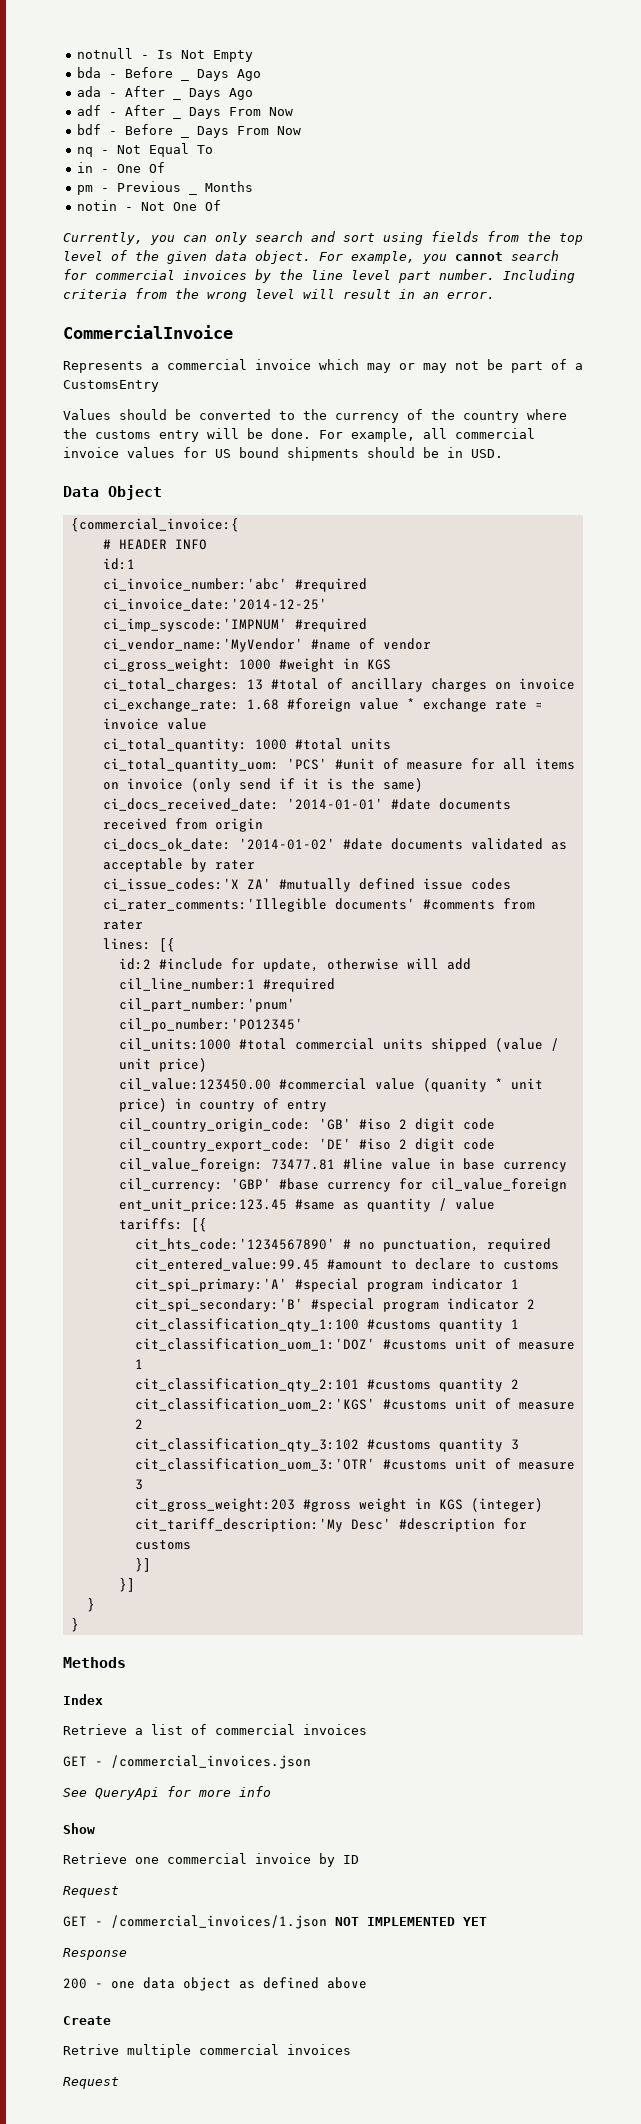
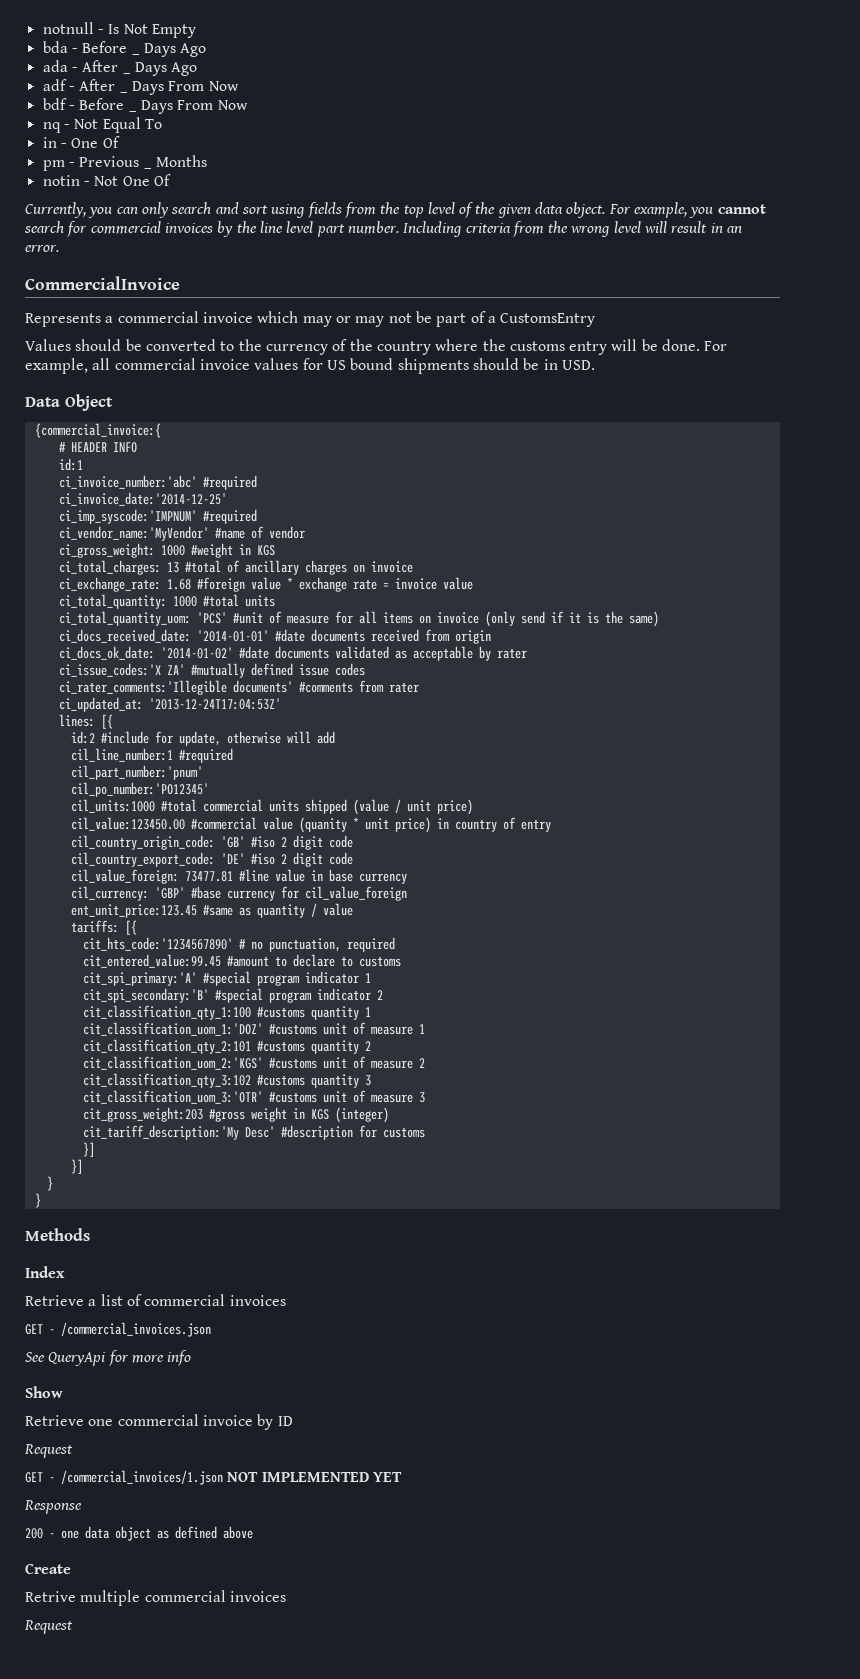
+ ci_updated_at: '2013-12-24T17:04:53Z'

